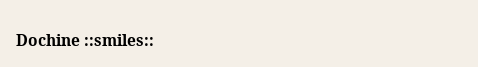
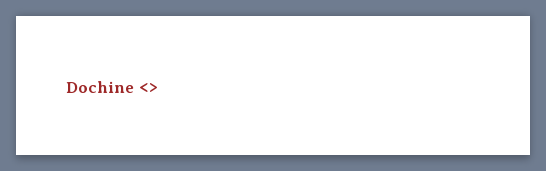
- Dochine ::smiles::
+ Dochine <>

